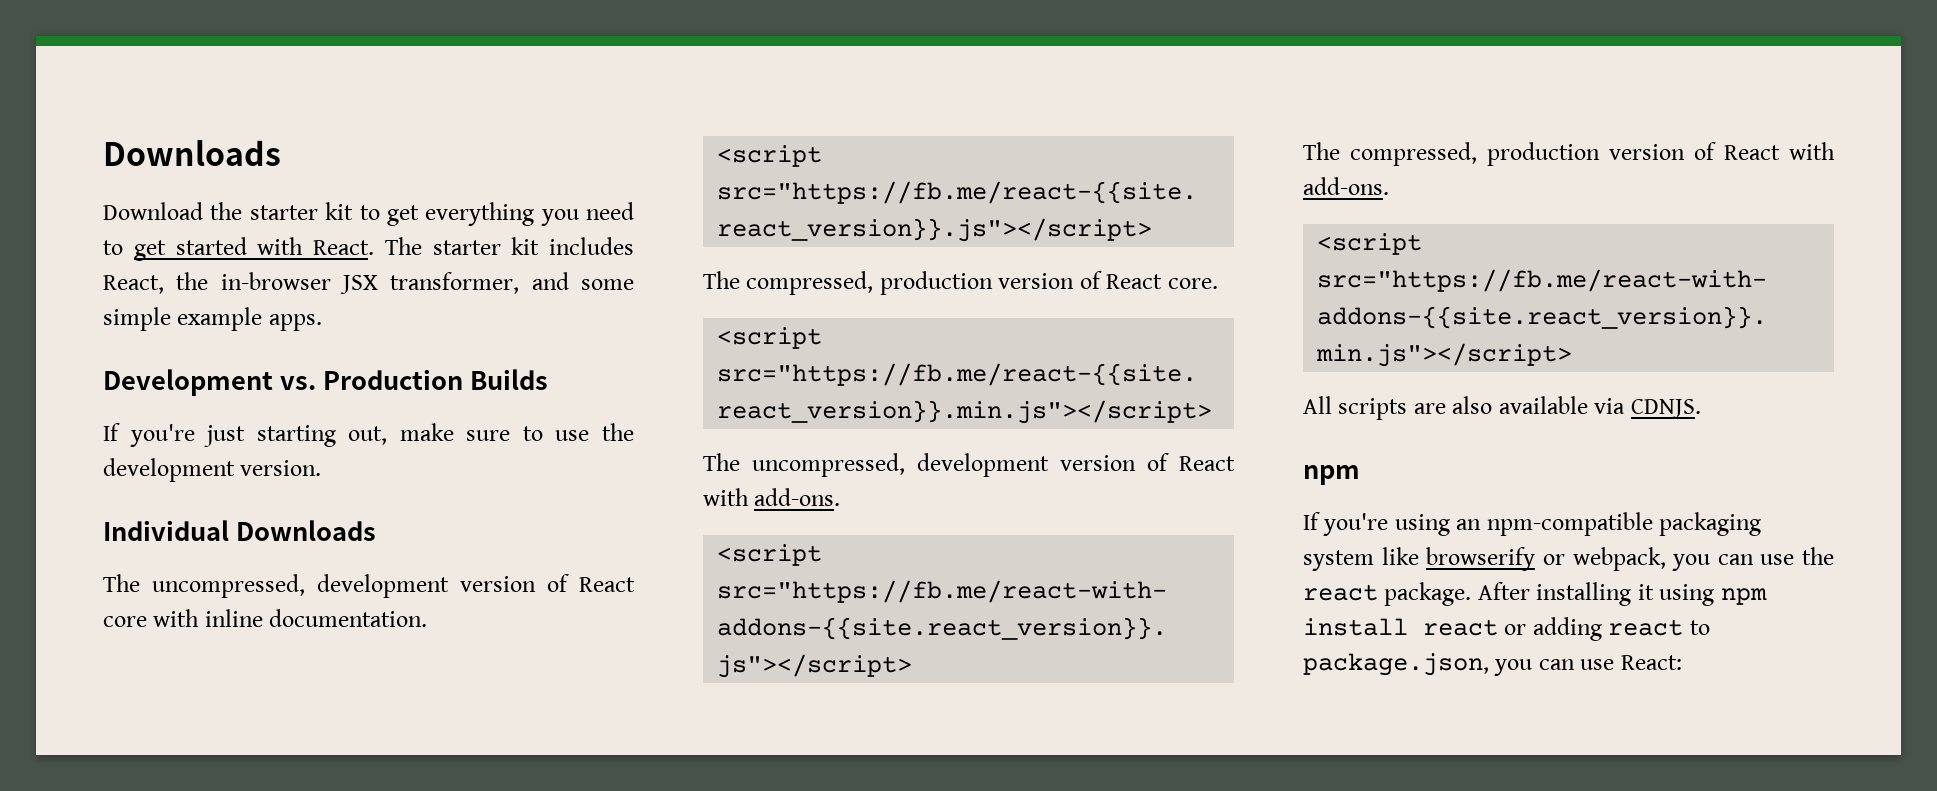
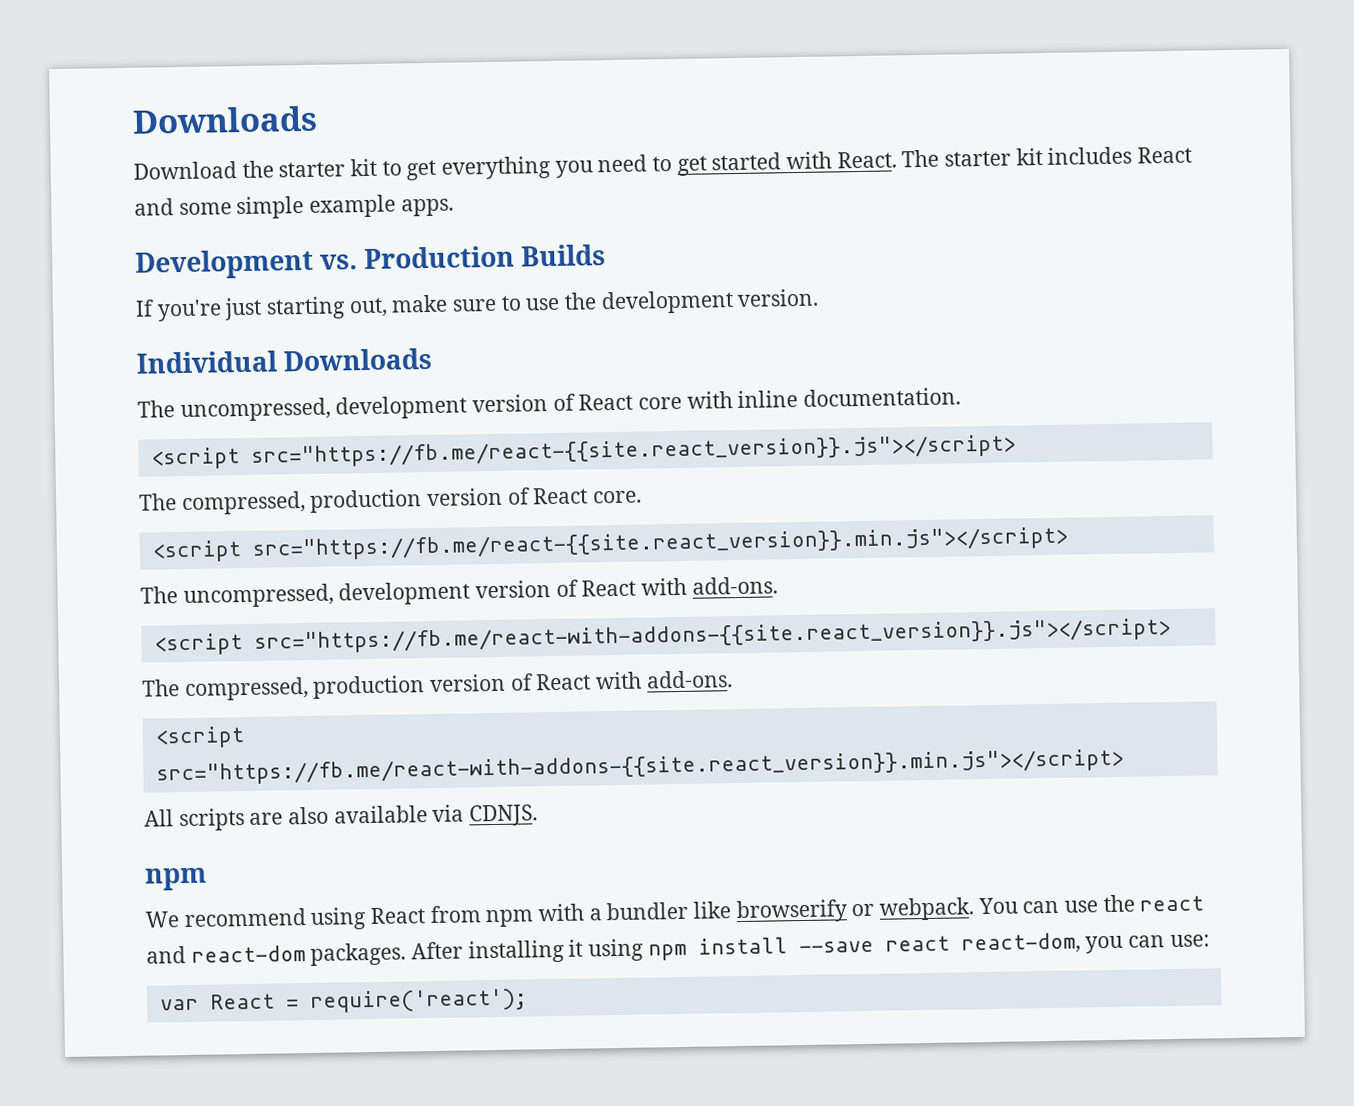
- The starter kit includes React, the in-browser JSX transformer, and some simple example apps.
+ The starter kit includes React and some simple example apps.
- If you're using an npm-compatible packaging system like browserify or webpack, you can use the react package.
+ We recommend using React from npm with a bundler like browserify or webpack. You can use the react and react-dom packages.
- After installing it using npm install react or adding react to package.json, you can use React:
+ After installing it using npm install --save react react-dom, you can use:
+ var React = require('react');

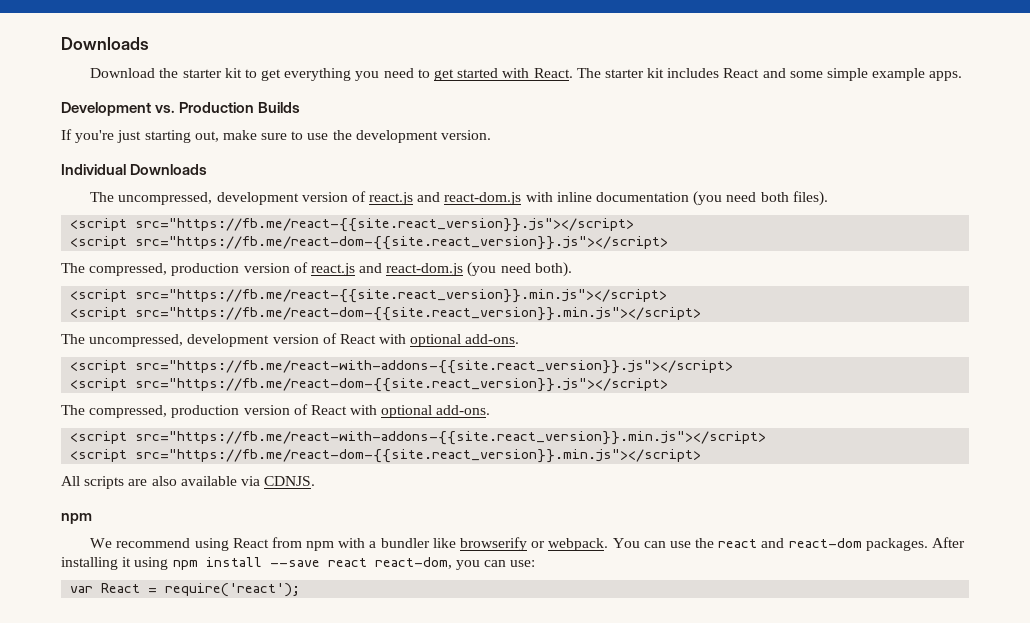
- The uncompressed, development version of React core with inline documentation.
+ The uncompressed, development version of react.js and react-dom.js with inline documentation (you need both files).
  <script src="https://fb.me/react-{{site.react_version}}.js"></script>
- The compressed, production version of React core.
+ <script src="https://fb.me/react-dom-{{site.react_version}}.js"></script>
+ The compressed, production version of react.js and react-dom.js (you need both).
  <script src="https://fb.me/react-{{site.react_version}}.min.js"></script>
+ <script src="https://fb.me/react-dom-{{site.react_version}}.min.js"></script>
- The uncompressed, development version of React with add-ons.
+ The uncompressed, development version of React with optional add-ons.
  <script src="https://fb.me/react-with-addons-{{site.react_version}}.js"></script>
+ <script src="https://fb.me/react-dom-{{site.react_version}}.js"></script>
- The compressed, production version of React with add-ons.
+ The compressed, production version of React with optional add-ons.
  <script src="https://fb.me/react-with-addons-{{site.react_version}}.min.js"></script>
+ <script src="https://fb.me/react-dom-{{site.react_version}}.min.js"></script>

